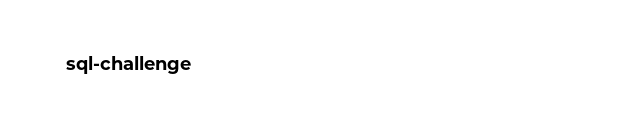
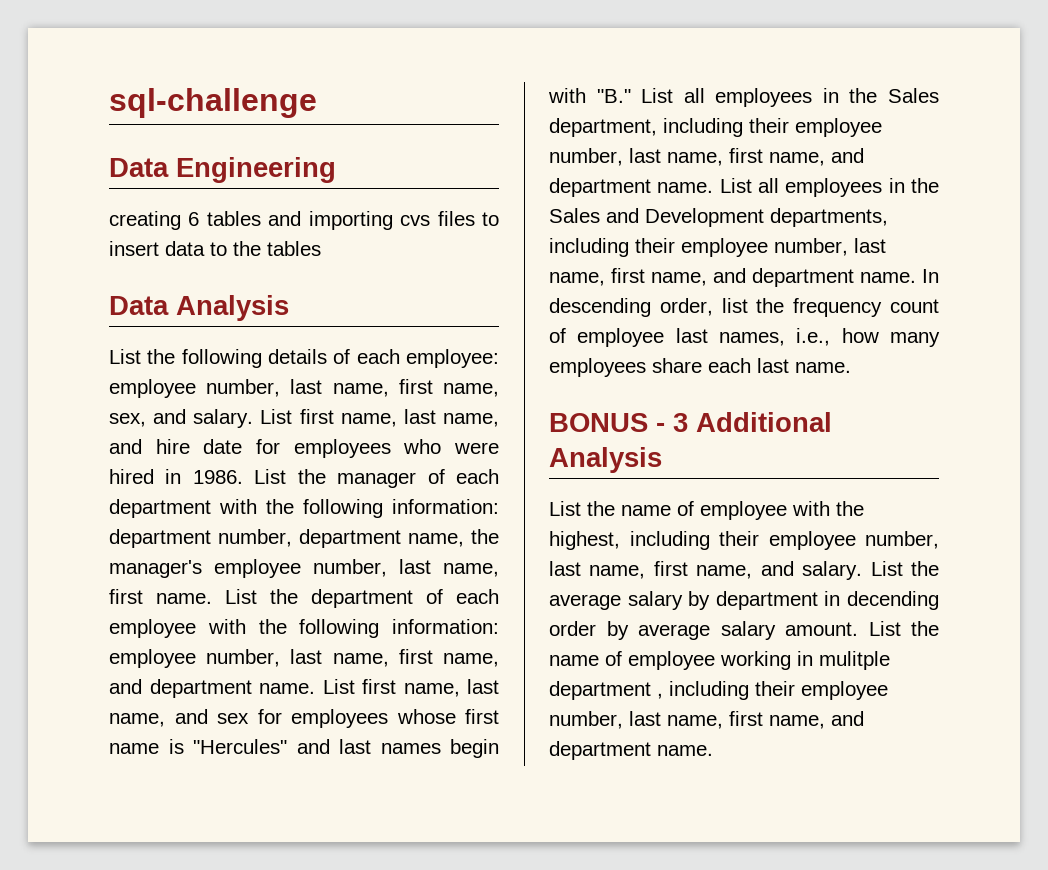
+ Data Engineering
+ creating 6 tables and importing cvs files to insert data to the tables
+ Data Analysis
+ List the following details of each employee: employee number, last name, first name, sex, and salary. List first name, last name, and hire date for employees who were hired in 1986. List the manager of each department with the following information: department number, department name, the manager's employee number, last name, first name. List the department of each employee with the following information: employee number, last name, first name, and department name. List first name, last name, and sex for employees whose first name is "Hercules" and last names begin with "B." List all employees in the Sales department, including their employee number, last name, first name, and department name. List all employees in the Sales and Development departments, including their employee number, last name, first name, and department name. In descending order, list the frequency count of employee last names, i.e., how many employees share each last name.
+ BONUS - 3 Additional Analysis
+ List the name of employee with the highest, including their employee number, last name, first name, and salary. List the average salary by department in decending order by average salary amount. List the name of employee working in mulitple department , including their employee number, last name, first name, and department name.

